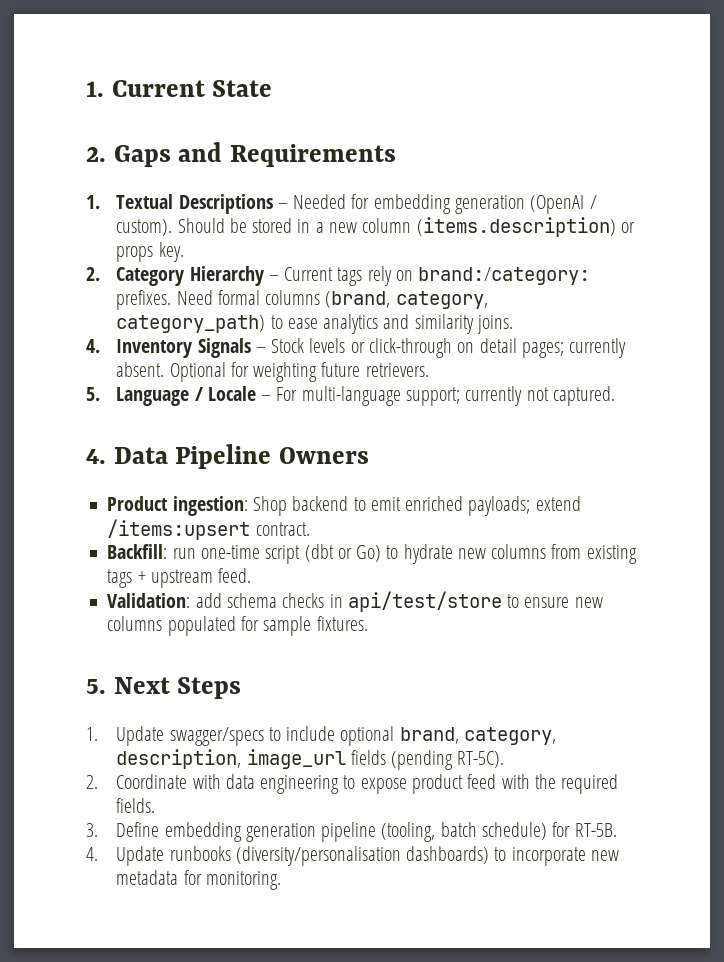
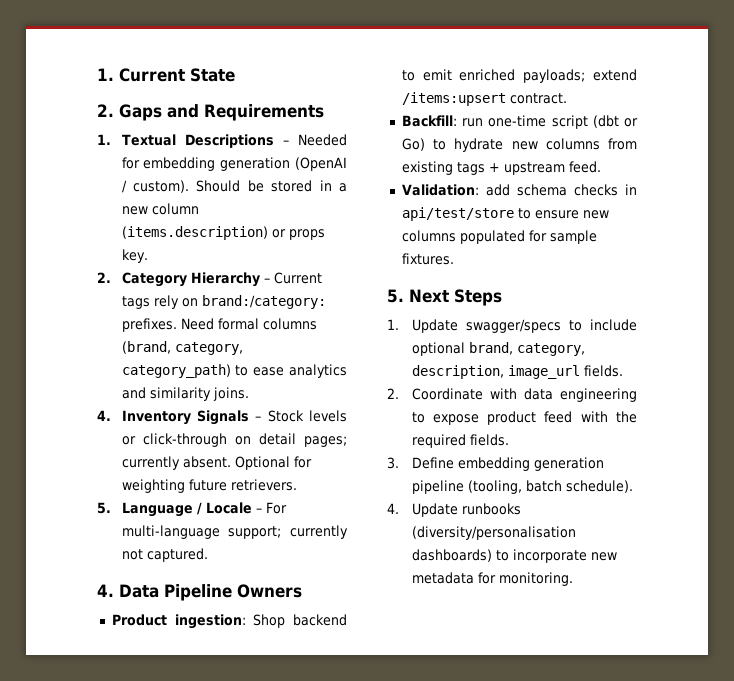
- 1. Update swagger/specs to include optional brand, category, description, image_url fields (pending RT-5C).
+ 1. Update swagger/specs to include optional brand, category, description, image_url fields.
- 3. Define embedding generation pipeline (tooling, batch schedule) for RT-5B.
+ 3. Define embedding generation pipeline (tooling, batch schedule).

